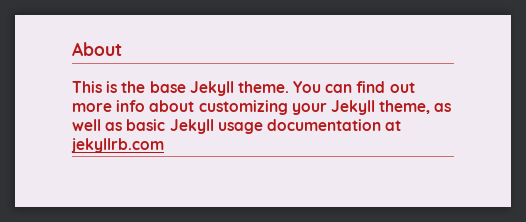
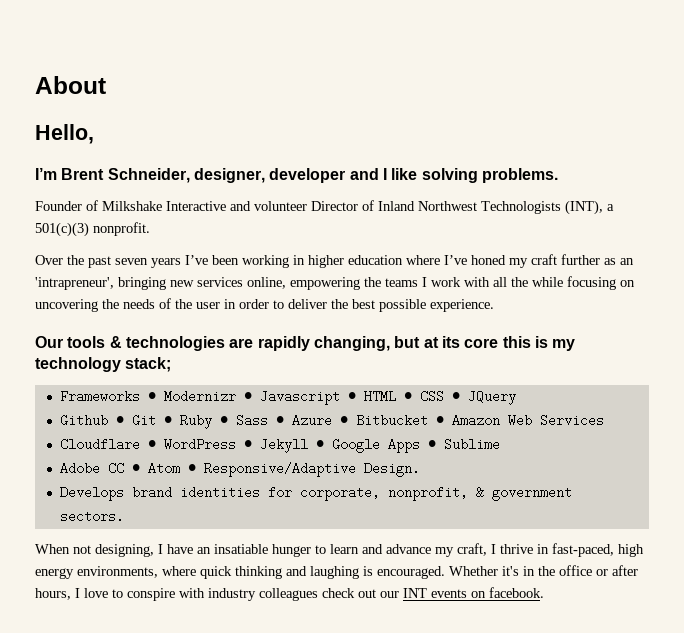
- This is the base Jekyll theme. You can find out more info about customizing your Jekyll theme, as well as basic Jekyll usage documentation at jekyllrb.com
+ Hello,
+ I’m Brent Schneider, designer, developer and I like solving problems.
+ Founder of Milkshake Interactive and volunteer Director of Inland Northwest Technologists (INT), a 501(c)(3) nonprofit.
+ Over the past seven years I’ve been working in higher education where I’ve honed my craft further as an 'intrapreneur', bringing new services online, empowering the teams I work with all the while focusing on uncovering the needs of the user in order to deliver the best possible experience.
+ Our tools & technologies are rapidly changing, but at its core this is my technology stack;
+ Frameworks • Modernizr • Javascript • HTML • CSS • JQuery
+ Github • Git • Ruby • Sass • Azure • Bitbucket • Amazon Web Services
+ Cloudflare • WordPress • Jekyll • Google Apps • Sublime
+ Adobe CC • Atom • Responsive/Adaptive Design.
+ Develops brand identities for corporate, nonprofit, & government sectors.
+ When not designing, I have an insatiable hunger to learn and advance my craft, I thrive in fast-paced, high energy environments, where quick thinking and laughing is encouraged. Whether it's in the office or after hours, I love to conspire with industry colleagues check out our INT events on facebook.

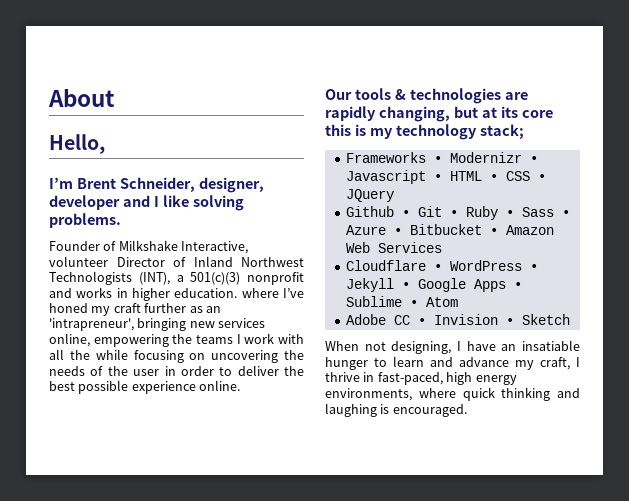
- Founder of Milkshake Interactive and volunteer Director of Inland Northwest Technologists (INT), a 501(c)(3) nonprofit.
- Over the past seven years I’ve been working in higher education where I’ve honed my craft further as an 'intrapreneur', bringing new services online, empowering the teams I work with all the while focusing on uncovering the needs of the user in order to deliver the best possible experience.
+ Founder of Milkshake Interactive, volunteer Director of Inland Northwest Technologists (INT), a 501(c)(3) nonprofit and works in higher education. where I’ve honed my craft further as an 'intrapreneur', bringing new services online, empowering the teams I work with all the while focusing on uncovering the needs of the user in order to deliver the best possible experience online.
- Cloudflare • WordPress • Jekyll • Google Apps • Sublime
+ Cloudflare • WordPress • Jekyll • Google Apps • Sublime • Atom
- Adobe CC • Atom • Responsive/Adaptive Design.
- Develops brand identities for corporate, nonprofit, & government sectors.
+ Adobe CC • Invision • Sketch
- Whether it's in the office or after hours, I love to conspire with industry colleagues check out our INT events on facebook.

